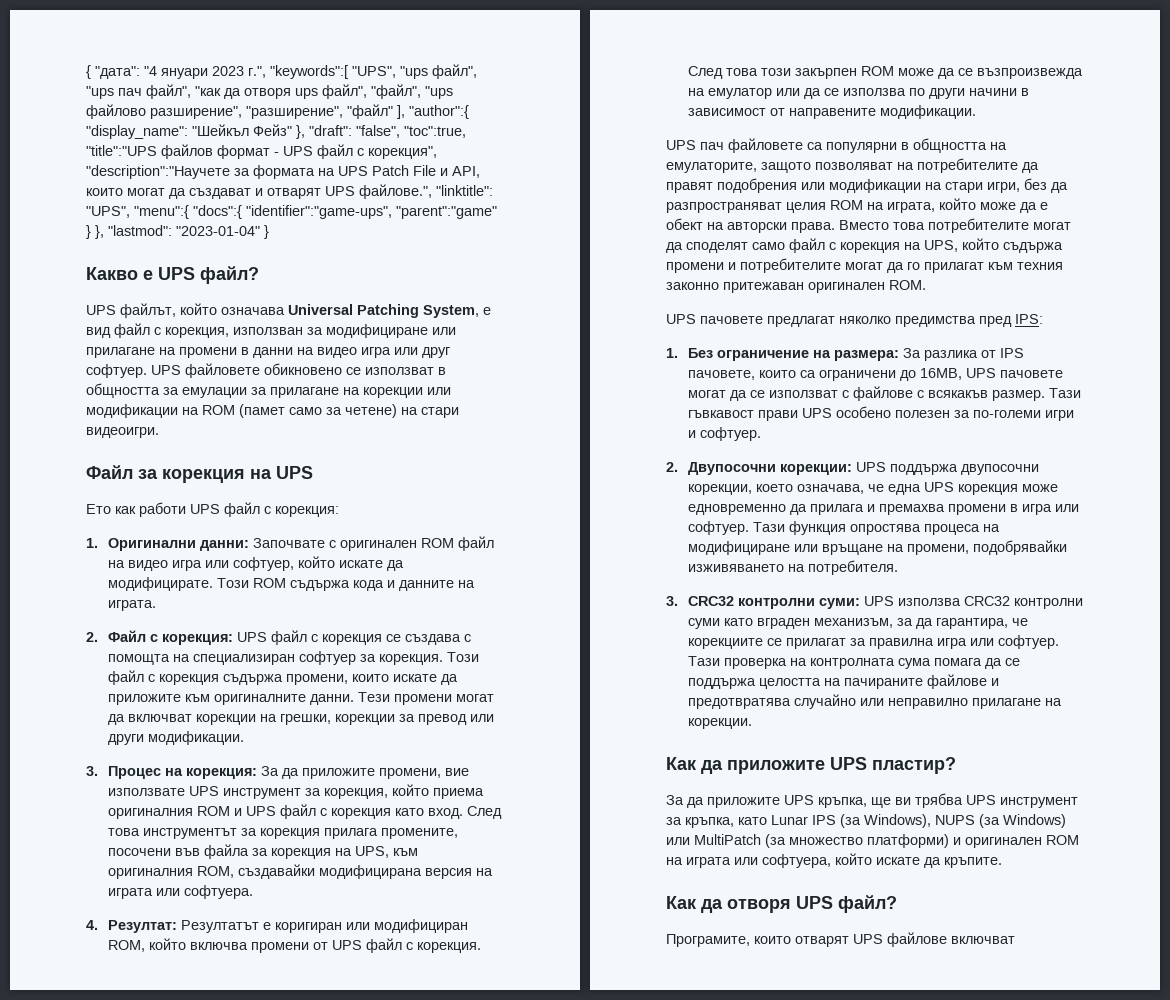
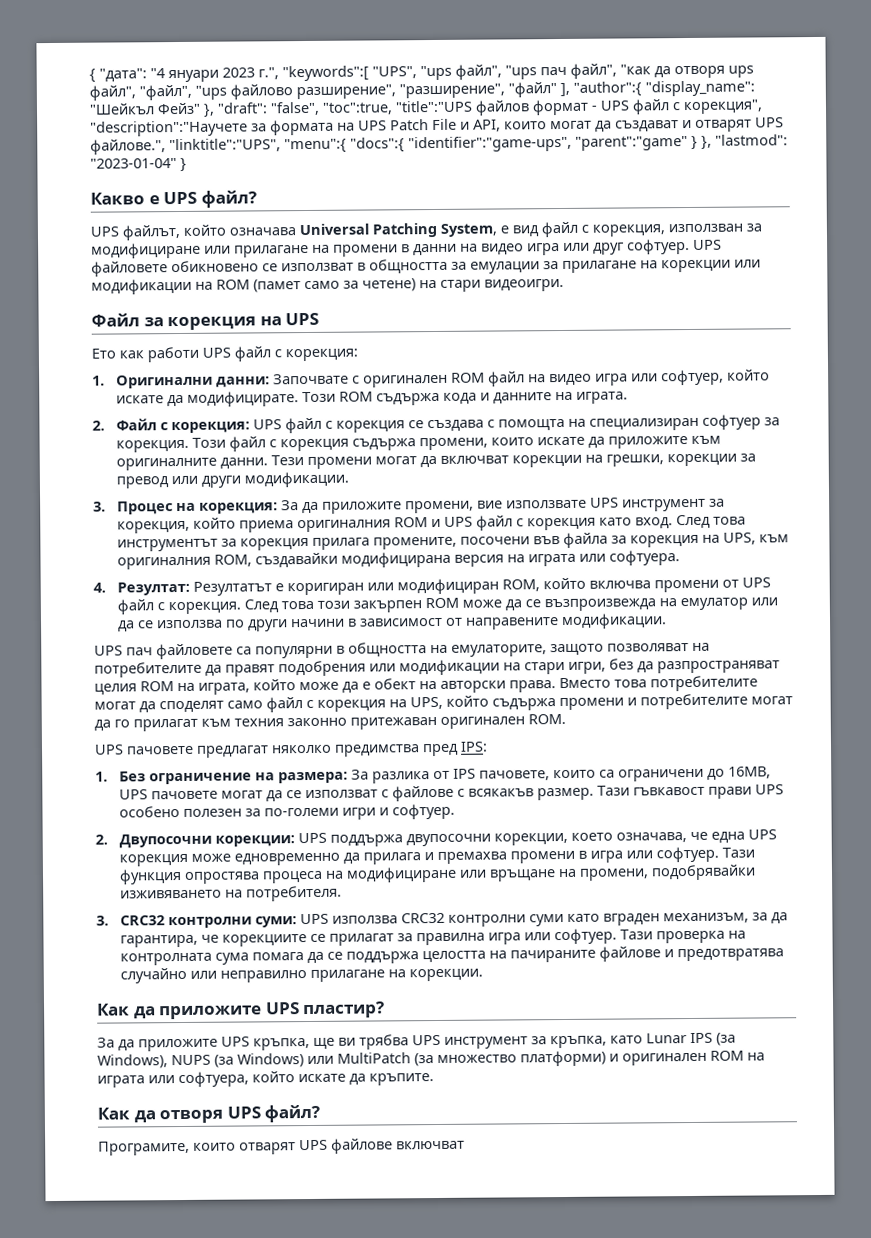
- "false", "toc":true, "title":"UPS файлов формат - UPS файл с корекция", "description":"Научете за формата на UPS Patch File и API, които могат да създават и отварят UPS файлове.", "linktitle": "UPS", "menu":{ "docs":{ "identifier":"game-ups", "parent":"game" } }, "lastmod":
+ "false", "toc":true, "title":"UPS файлов формат - UPS файл с корекция", "description":"Научете за формата на UPS Patch File и API, които могат да създават и отварят UPS файлове.", "linktitle":"UPS", "menu":{ "docs":{ "identifier":"game-ups", "parent":"game" } }, "lastmod":

